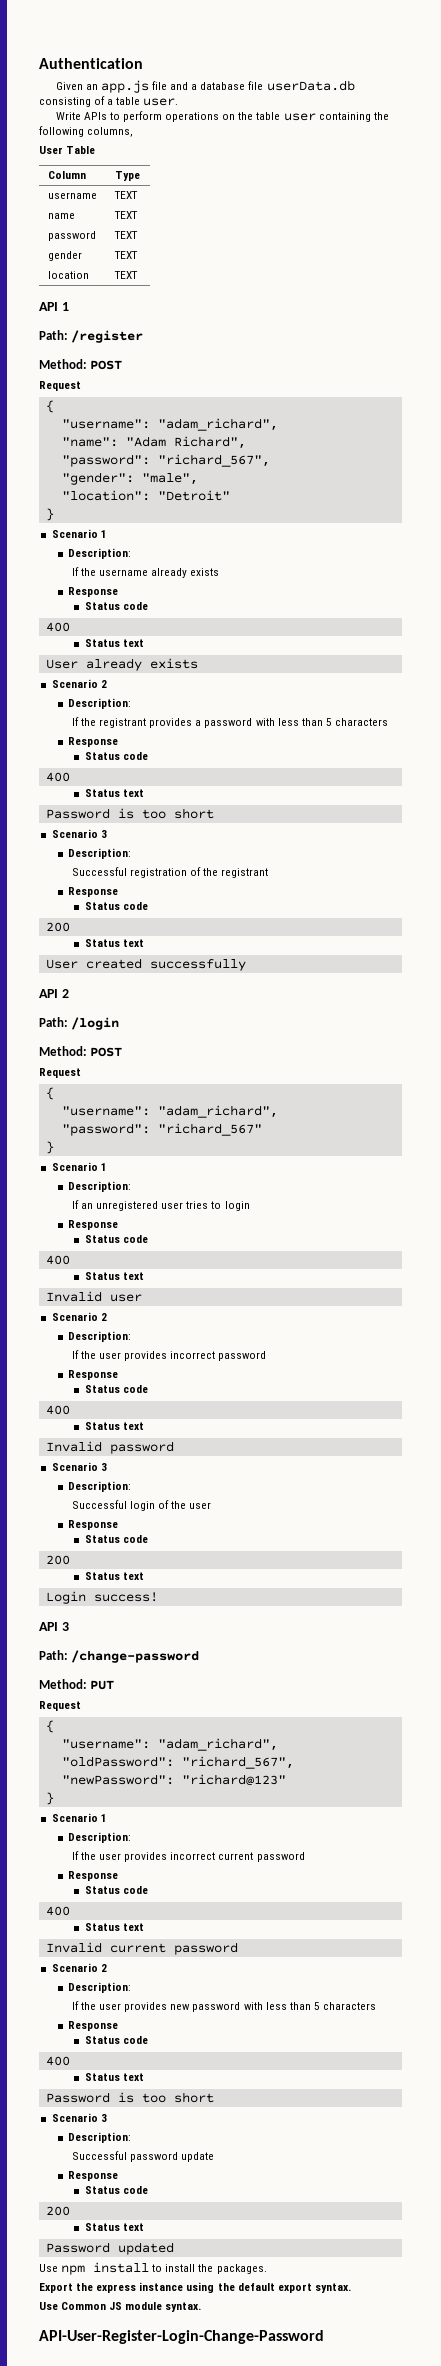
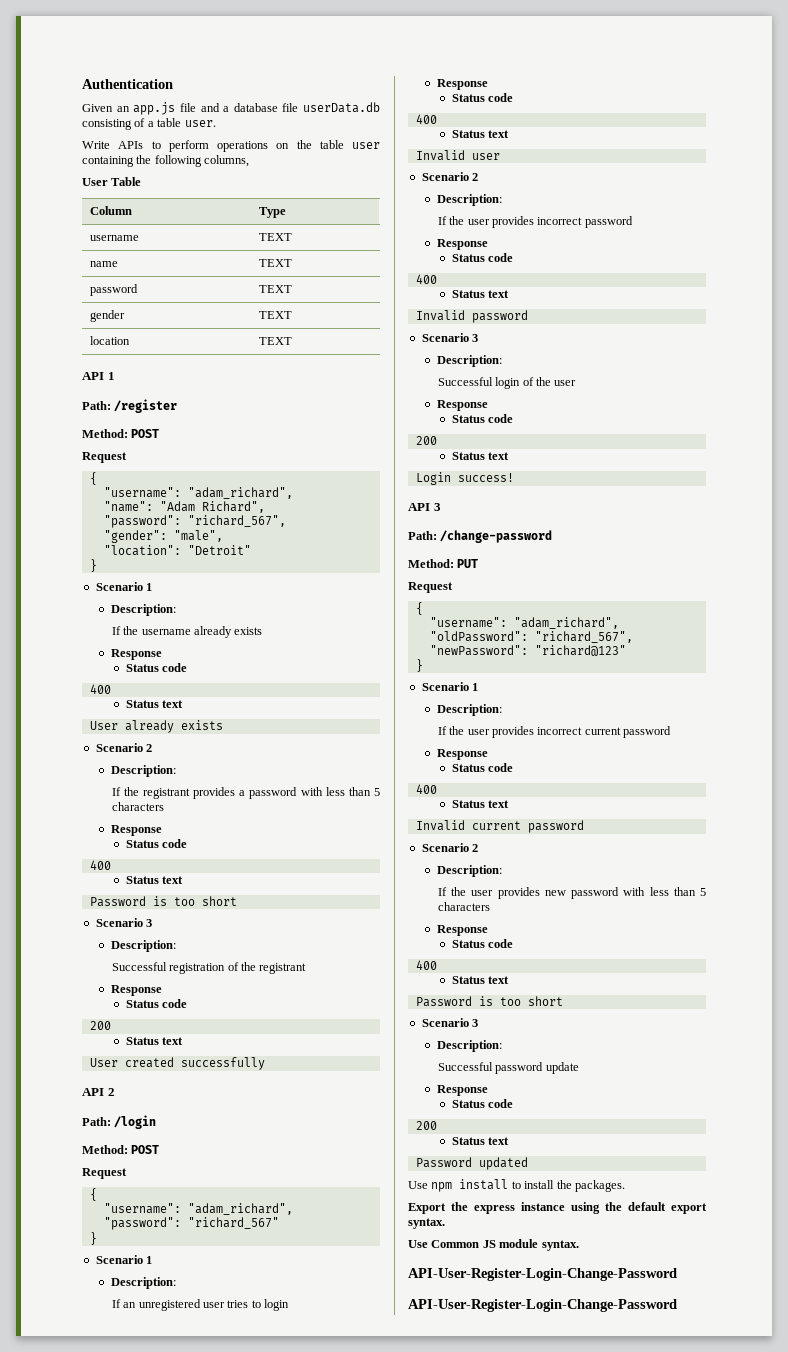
  Use Common JS module syntax.
+ API-User-Register-Login-Change-Password

